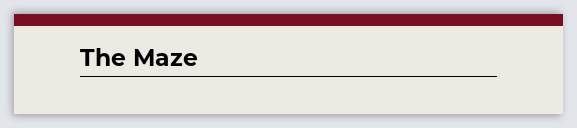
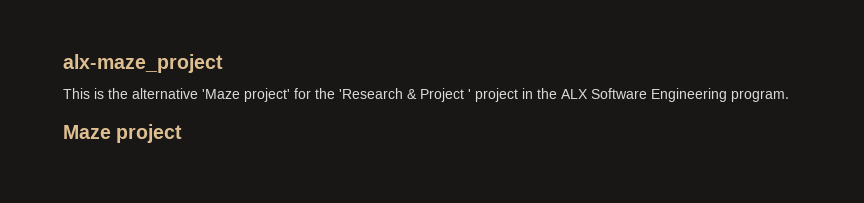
- The Maze
+ alx-maze_project
+ This is the alternative 'Maze project' for the 'Research & Project ' project in the ALX Software Engineering program.
+ Maze project

